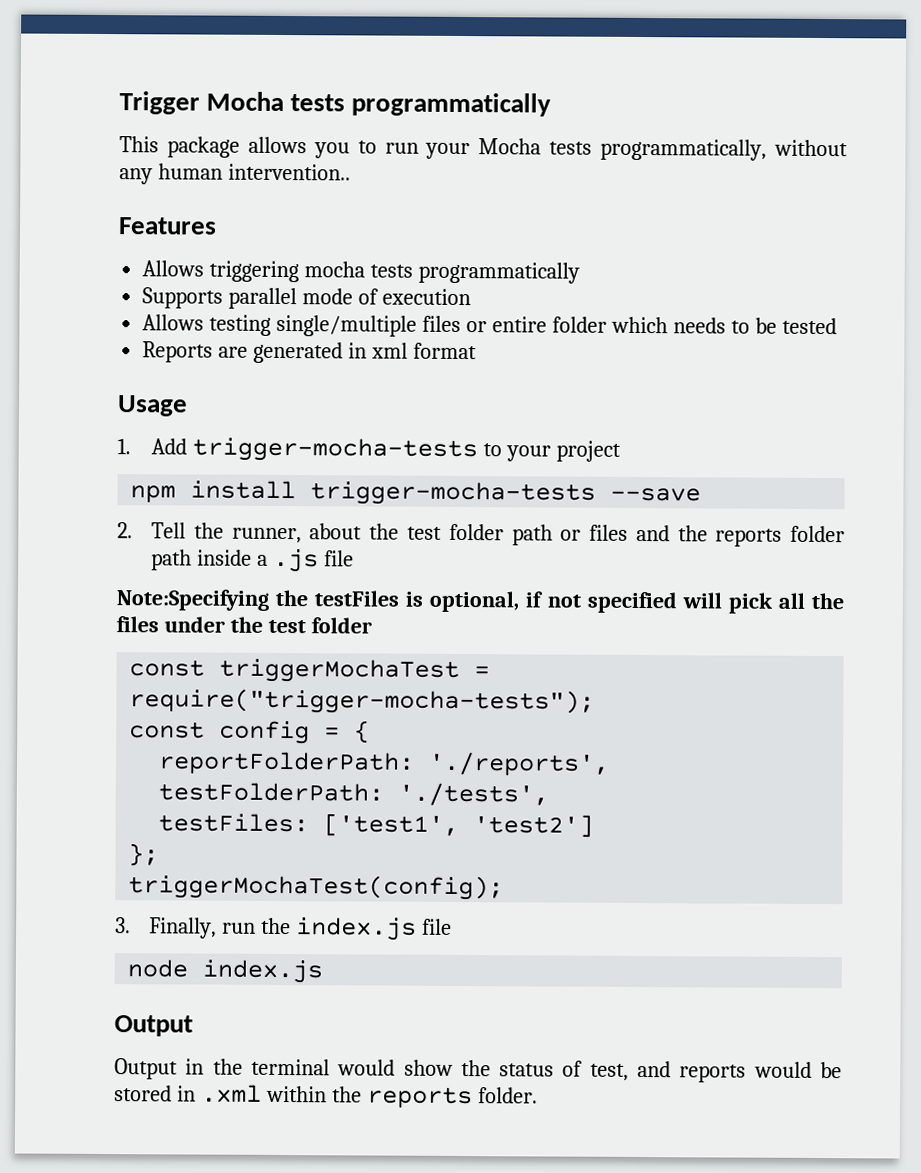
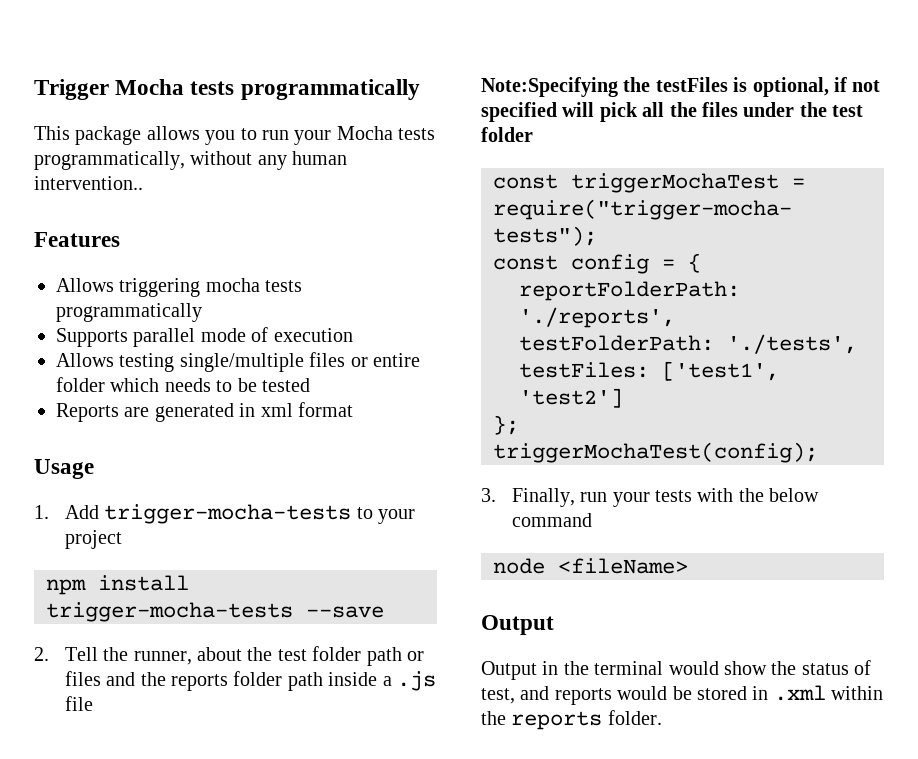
- 3. Finally, run the index.js file
+ 3. Finally, run your tests with the below command
- node index.js
+ node <fileName>

